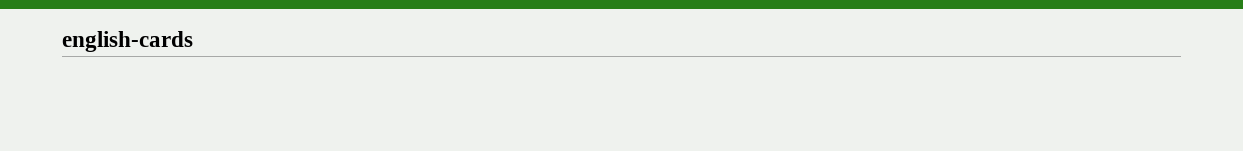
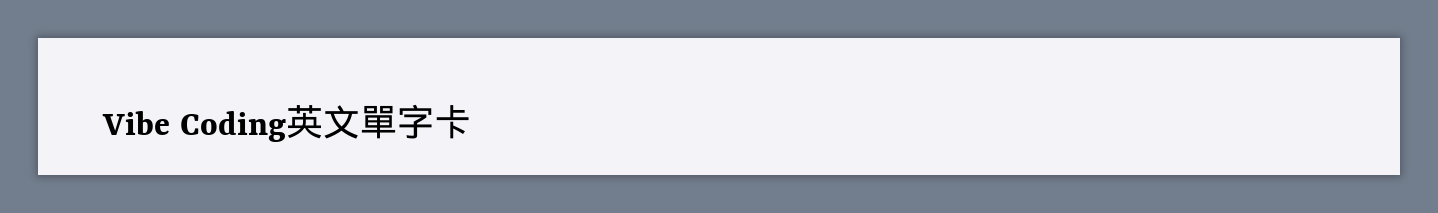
- english-cards
+ Vibe Coding英文單字卡

